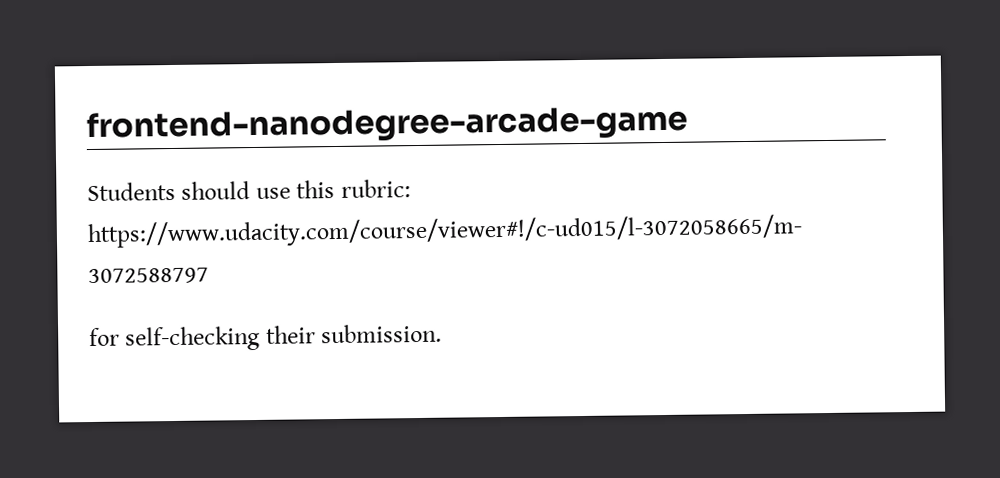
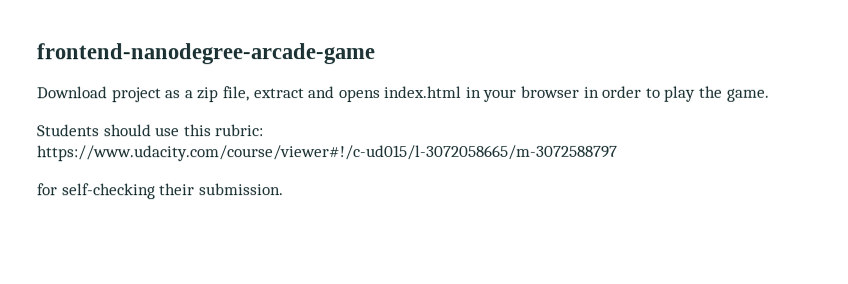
+ Download project as a zip file, extract and opens index.html in your browser in order to play the game.

